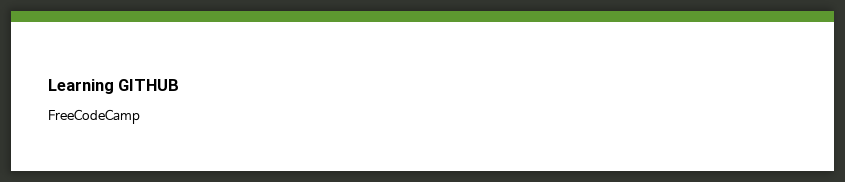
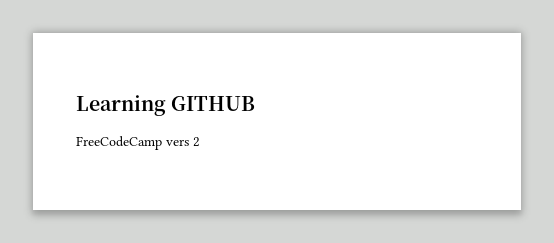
- FreeCodeCamp
+ FreeCodeCamp vers 2

